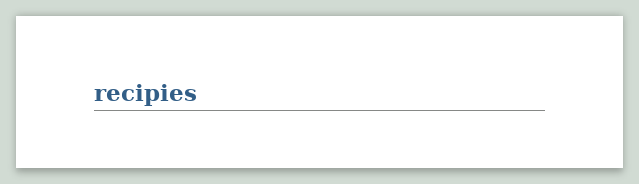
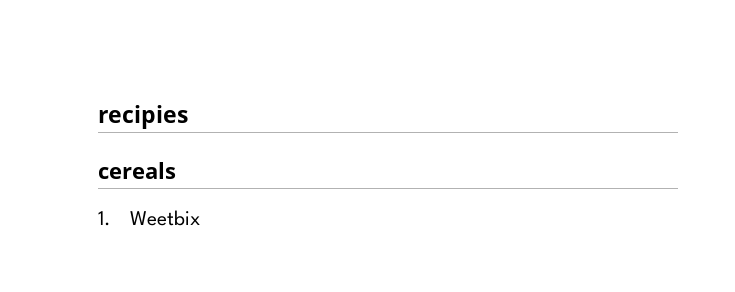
+ cereals
+ 1. Weetbix

